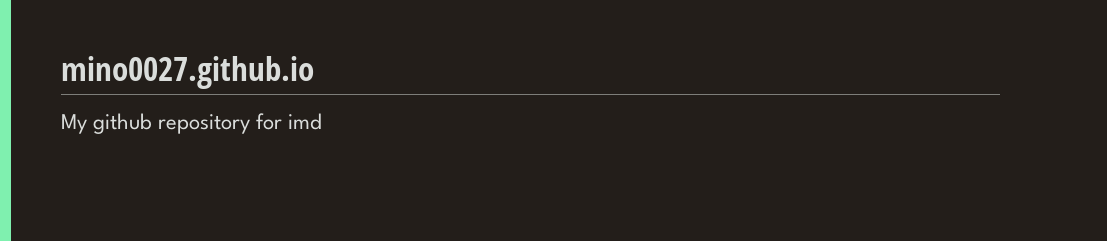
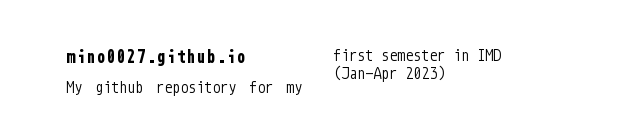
- My github repository for imd
+ My github repository for my first semester in IMD (Jan-Apr 2023)

